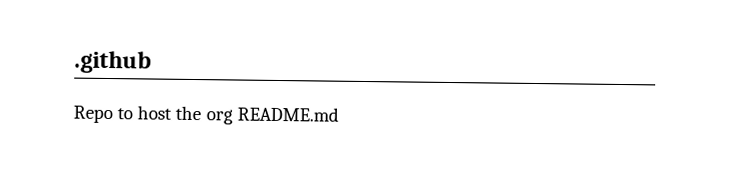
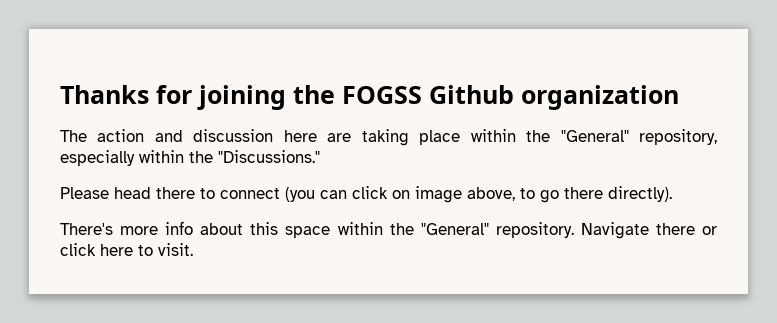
- .github
- Repo to host the org README.md
+ Thanks for joining the FOGSS Github organization
+ The action and discussion here are taking place within the "General" repository, especially within the "Discussions."
+ Please head there to connect (you can click on image above, to go there directly).
+ There's more info about this space within the "General" repository. Navigate there or click here to visit.

